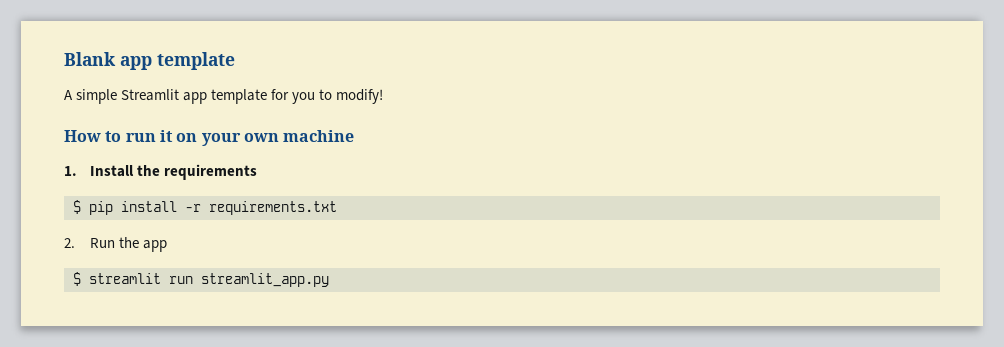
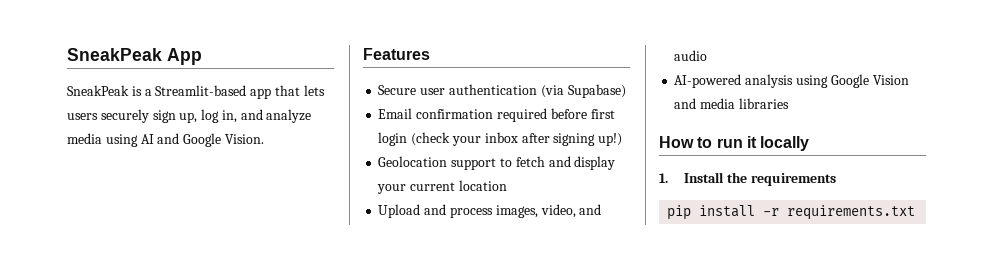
- Blank app template
- A simple Streamlit app template for you to modify!
+ SneakPeak App
+ SneakPeak is a Streamlit-based app that lets users securely sign up, log in, and analyze media using AI and Google Vision.
+ Features
+ Secure user authentication (via Supabase)
+ Email confirmation required before first login (check your inbox after signing up!)
+ Geolocation support to fetch and display your current location
+ Upload and process images, video, and audio
+ AI-powered analysis using Google Vision and media libraries
- How to run it on your own machine
+ How to run it locally
- $ pip install -r requirements.txt
+ pip install -r requirements.txt
- 2. Run the app
- $ streamlit run streamlit_app.py

